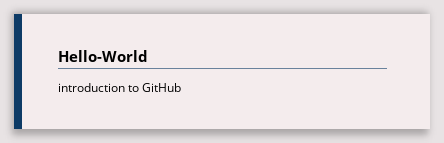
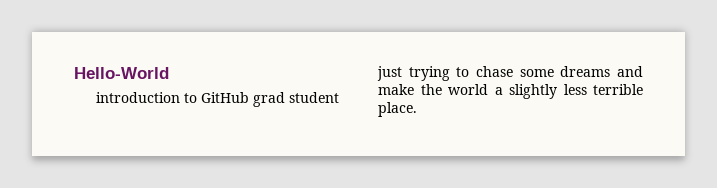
- introduction to GitHub
+ introduction to GitHub grad student just trying to chase some dreams and make the world a slightly less terrible place.

